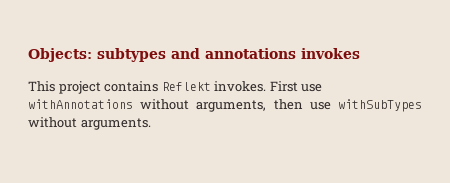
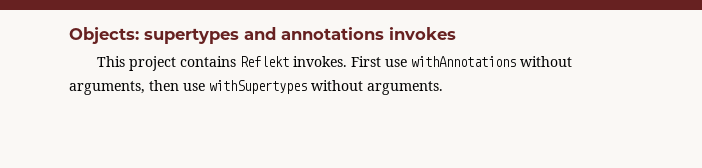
- Objects: subtypes and annotations invokes
+ Objects: supertypes and annotations invokes
- First use withAnnotations without arguments, then use withSubTypes without arguments.
+ First use withAnnotations without arguments, then use withSupertypes without arguments.

